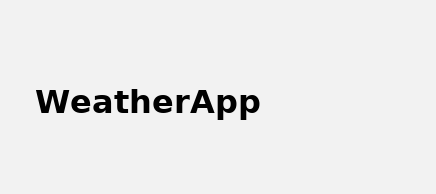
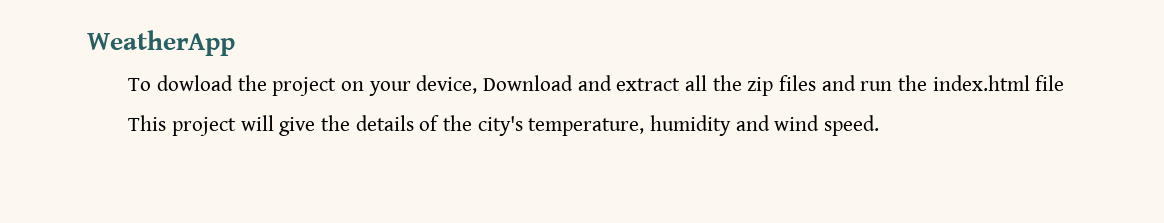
+ To dowload the project on your device, Download and extract all the zip files and run the index.html file
+ This project will give the details of the city's temperature, humidity and wind speed.

